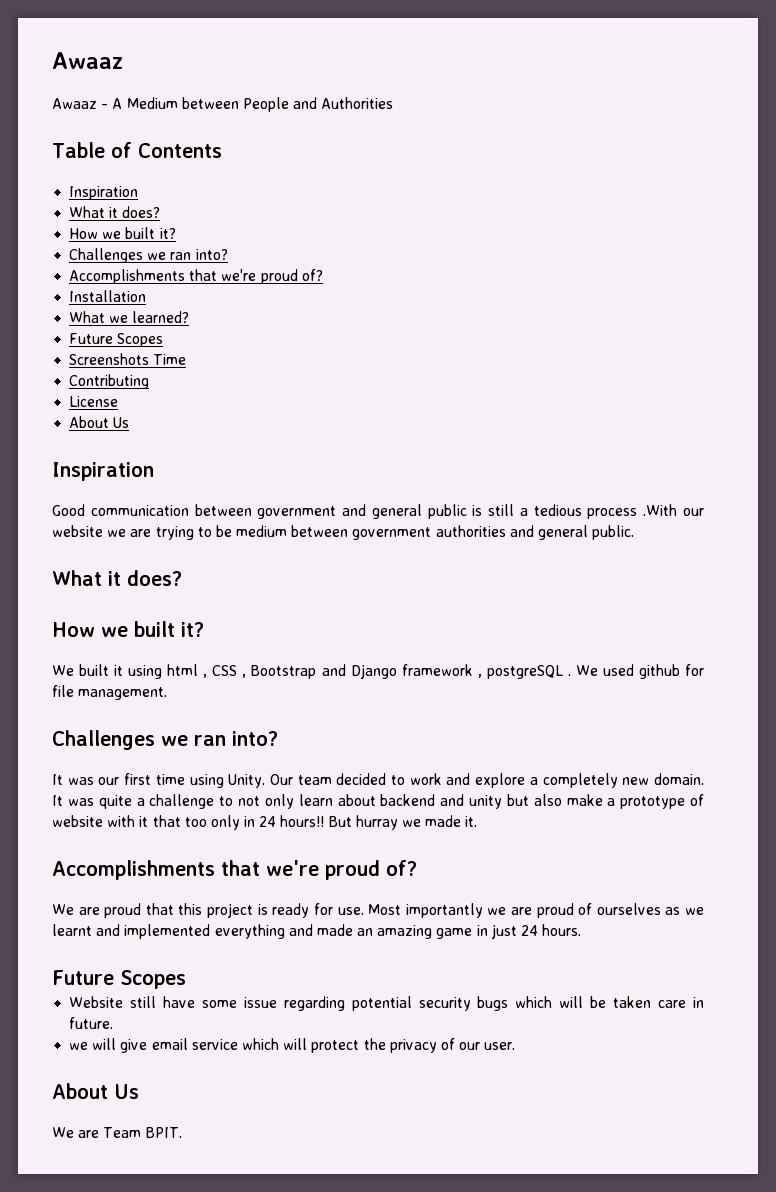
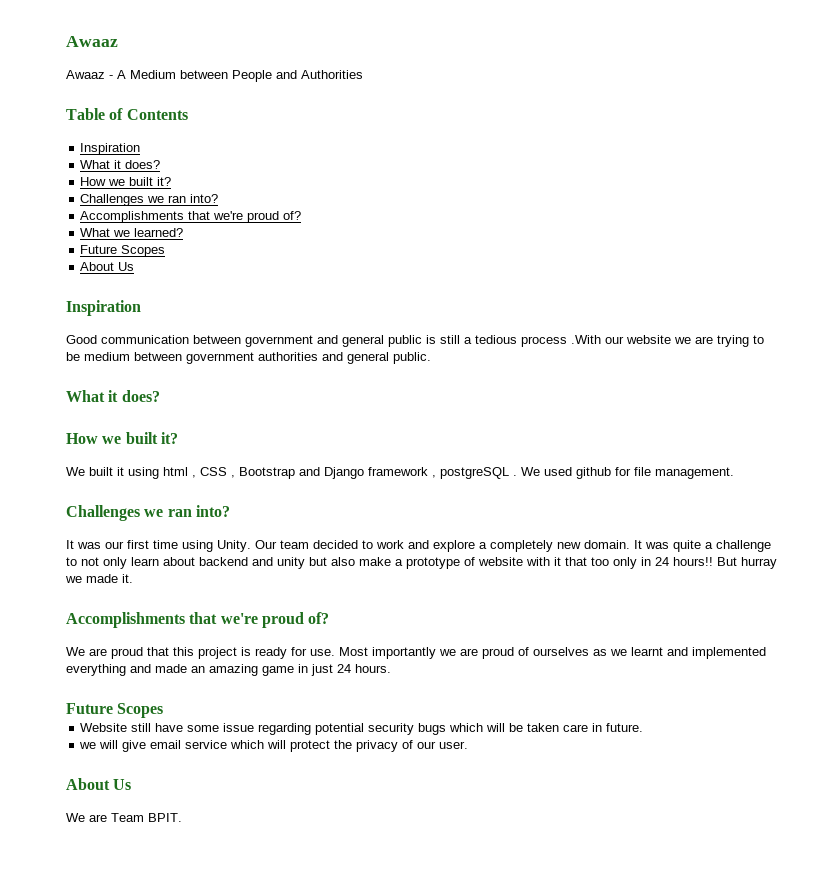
- Installation
- Screenshots Time
- Contributing
- License

